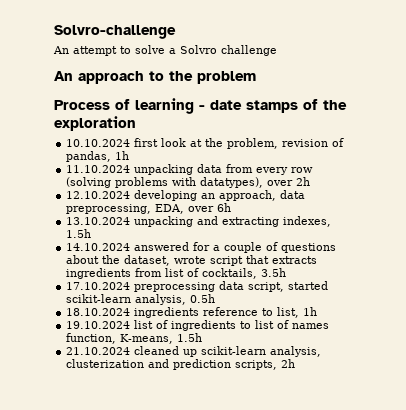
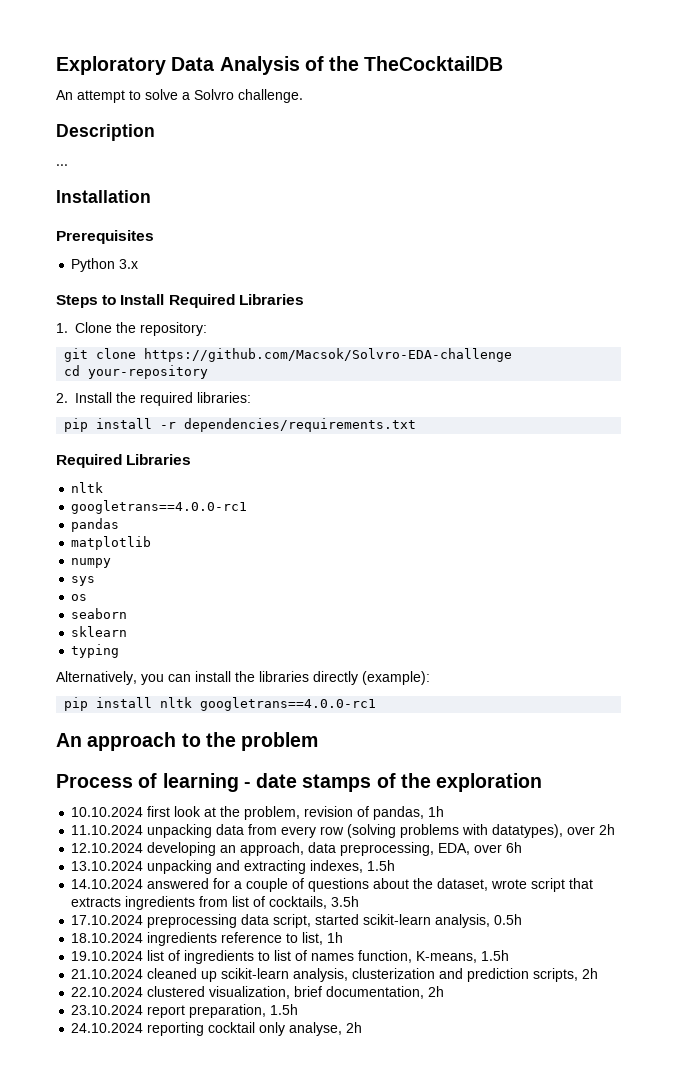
- Solvro-challenge
+ Exploratory Data Analysis of the TheCocktailDB
- An attempt to solve a Solvro challenge
+ An attempt to solve a Solvro challenge.
+ Description
+ ...
+ Installation
+ Prerequisites
+ Python 3.x
+ Steps to Install Required Libraries
+ 1. Clone the repository:
+ git clone https://github.com/Macsok/Solvro-EDA-challenge
+ cd your-repository
+ 2. Install the required libraries:
+ pip install -r dependencies/requirements.txt
+ Required Libraries
+ nltk
+ googletrans==4.0.0-rc1
+ pandas
+ matplotlib
+ numpy
+ sys
+ os
+ seaborn
+ sklearn
+ typing
+ Alternatively, you can install the libraries directly (example):
+ pip install nltk googletrans==4.0.0-rc1
+ 22.10.2024 clustered visualization, brief documentation, 2h
+ 23.10.2024 report preparation, 1.5h
+ 24.10.2024 reporting cocktail only analyse, 2h

